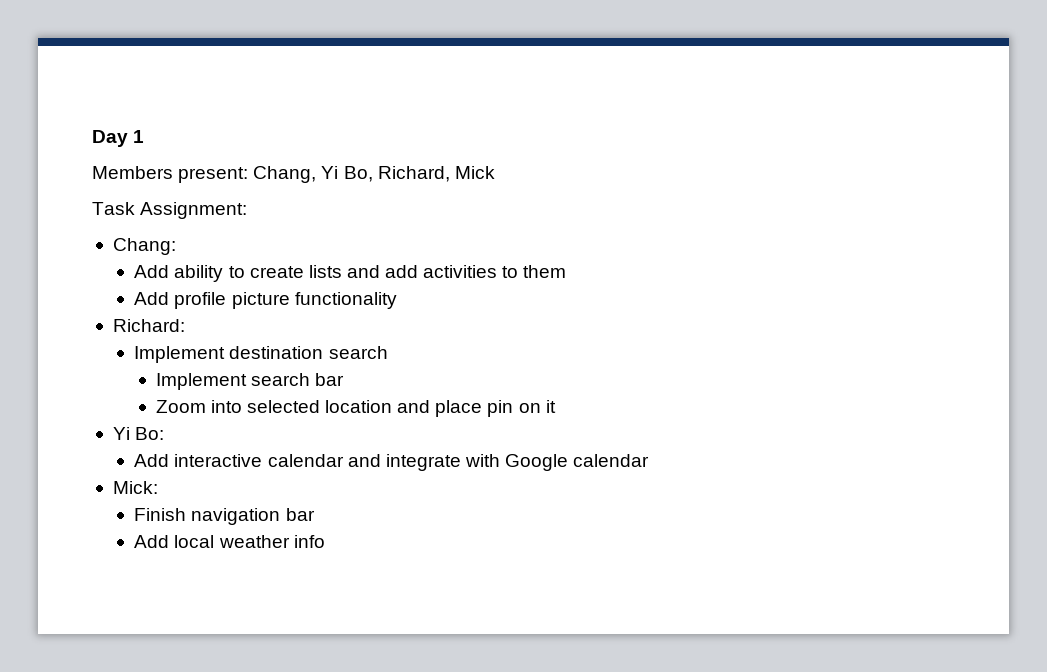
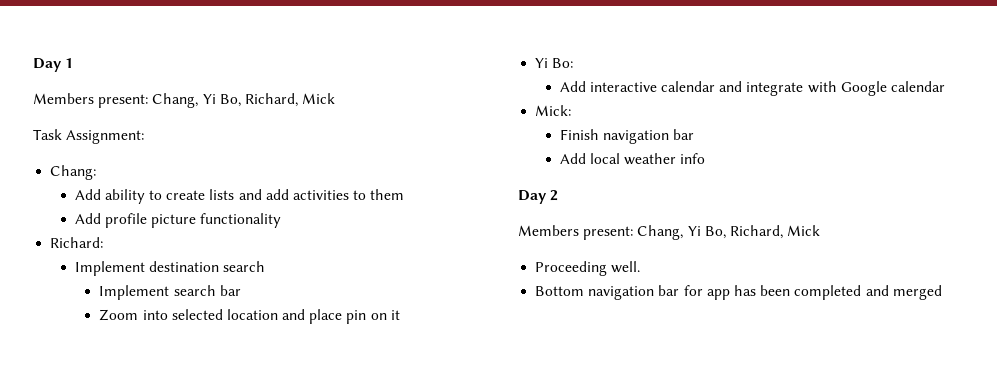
+ Day 2
+ Members present: Chang, Yi Bo, Richard, Mick
+ Proceeding well.
+ Bottom navigation bar for app has been completed and merged

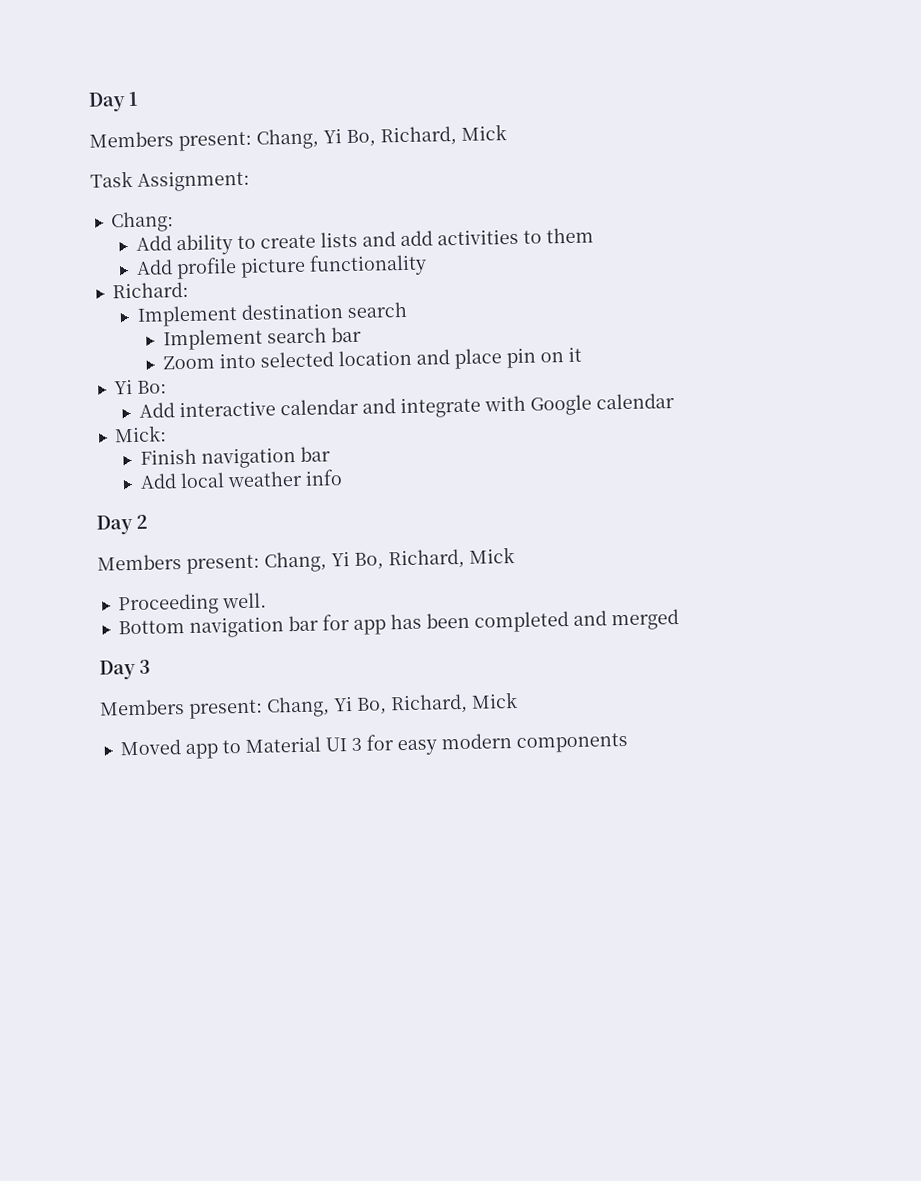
+ Day 3
+ Members present: Chang, Yi Bo, Richard, Mick
+ Moved app to Material UI 3 for easy modern components

